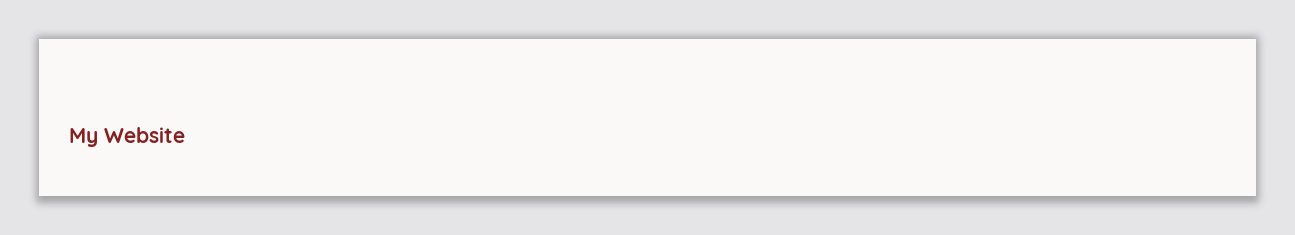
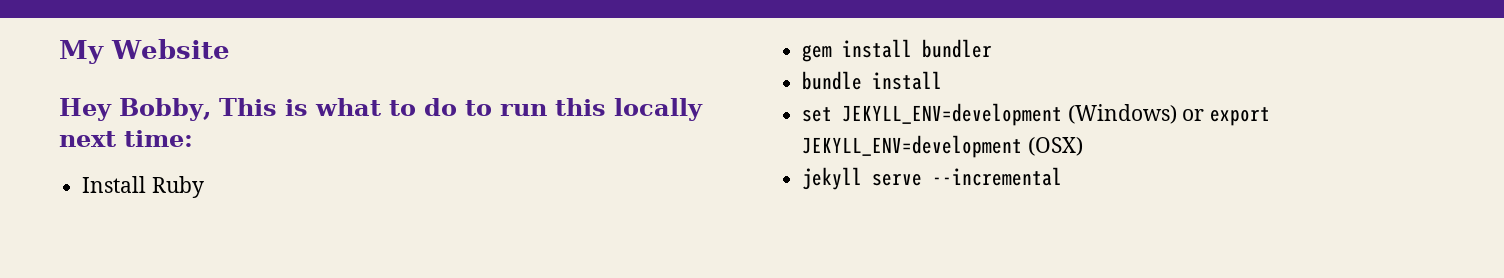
+ Hey Bobby, This is what to do to run this locally next time:
+ Install Ruby
+ gem install bundler
+ bundle install
+ set JEKYLL_ENV=development (Windows) or export JEKYLL_ENV=development (OSX)
+ jekyll serve --incremental

